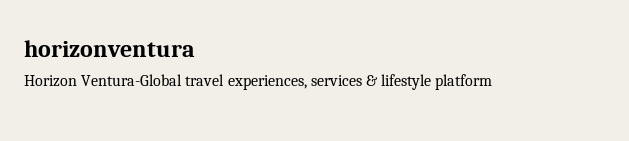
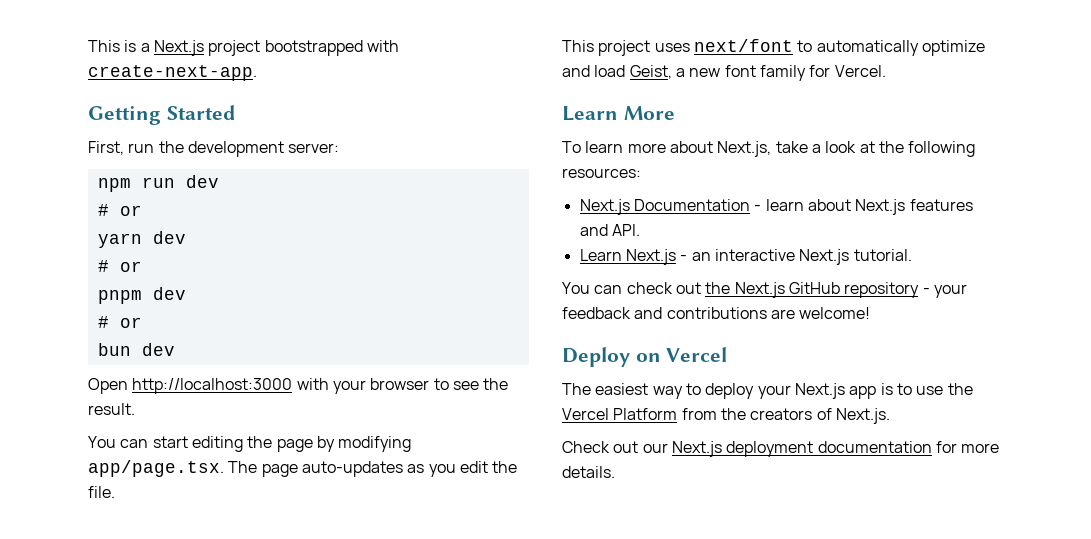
- horizonventura
- Horizon Ventura-Global travel experiences, services & lifestyle platform
+ This is a Next.js project bootstrapped with create-next-app.
+ Getting Started
+ First, run the development server:
+ npm run dev
+ # or
+ yarn dev
+ # or
+ pnpm dev
+ # or
+ bun dev
+ Open http://localhost:3000 with your browser to see the result.
+ You can start editing the page by modifying app/page.tsx. The page auto-updates as you edit the file.
+ This project uses next/font to automatically optimize and load Geist, a new font family for Vercel.
+ Learn More
+ To learn more about Next.js, take a look at the following resources:
+ Next.js Documentation - learn about Next.js features and API.
+ Learn Next.js - an interactive Next.js tutorial.
+ You can check out the Next.js GitHub repository - your feedback and contributions are welcome!
+ Deploy on Vercel
+ The easiest way to deploy your Next.js app is to use the Vercel Platform from the creators of Next.js.
+ Check out our Next.js deployment documentation for more details.

